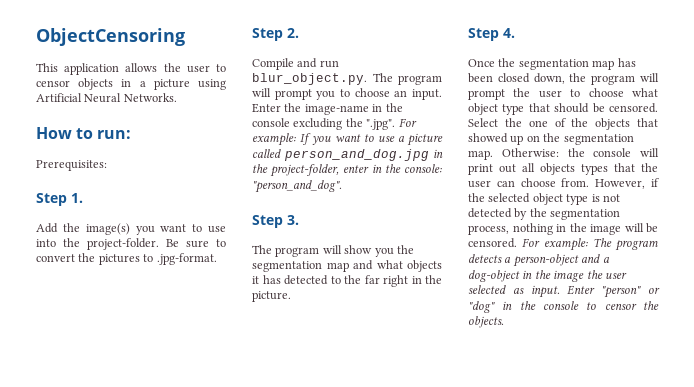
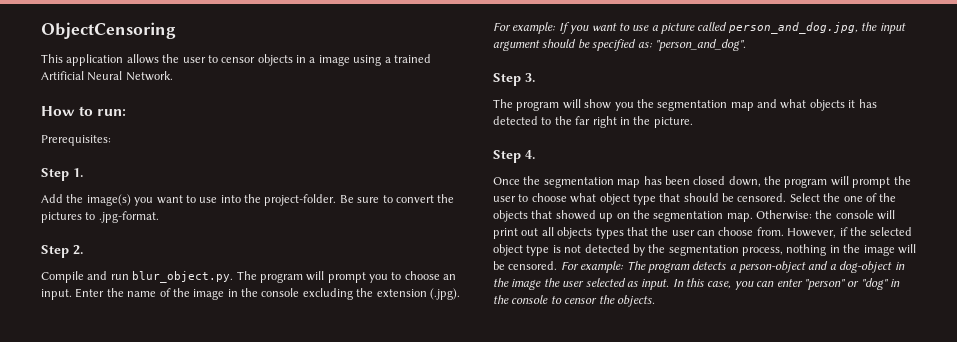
- This application allows the user to censor objects in a picture using Artificial Neural Networks.
+ This application allows the user to censor objects in a image using a trained Artificial Neural Network.
- Enter the image-name in the console excluding the ".jpg". For example: If you want to use a picture called person_and_dog.jpg in the project-folder, enter in the console: "person_and_dog".
+ Enter the name of the image in the console excluding the extension (.jpg). For example: If you want to use a picture called person_and_dog.jpg, the input argument should be specified as: "person_and_dog".
- Enter "person" or "dog" in the console to censor the objects.
+ In this case, you can enter "person" or "dog" in the console to censor the objects.

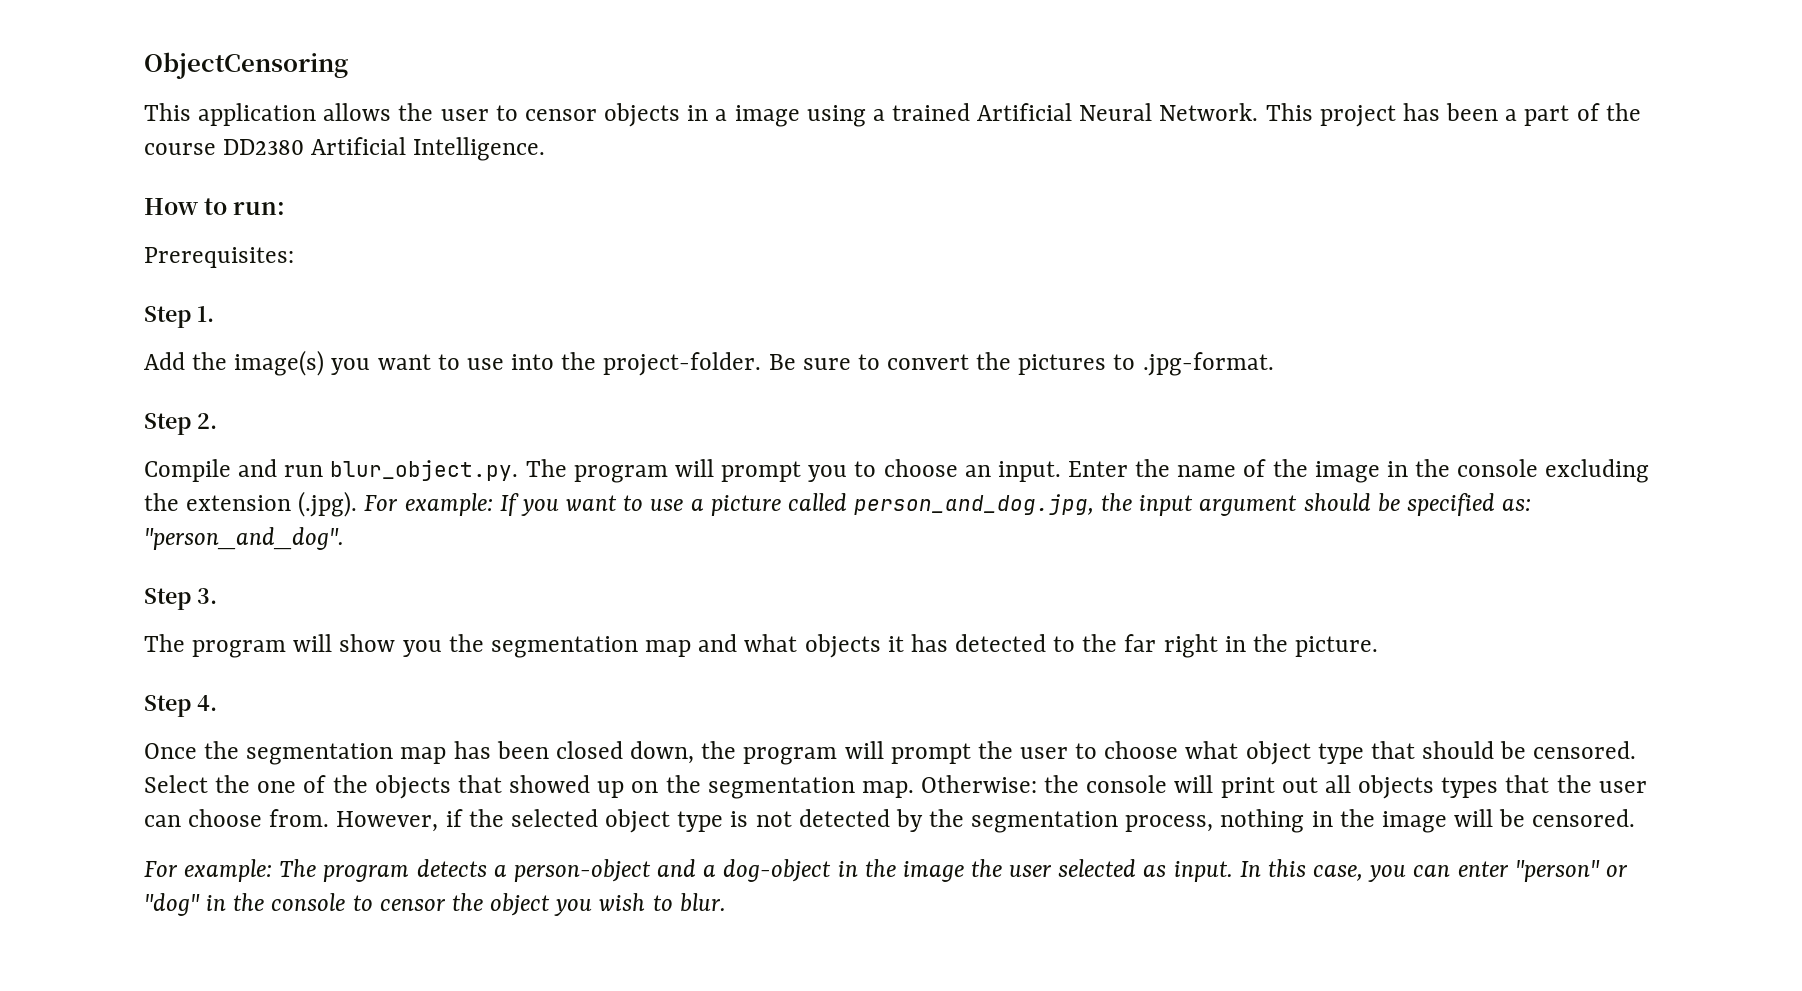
+ This project has been a part of the course DD2380 Artificial Intelligence.
- However, if the selected object type is not detected by the segmentation process, nothing in the image will be censored. For example: The program detects a person-object and a dog-object in the image the user selected as input.
+ However, if the selected object type is not detected by the segmentation process, nothing in the image will be censored.
+ For example: The program detects a person-object and a dog-object in the image the user selected as input.
- In this case, you can enter "person" or "dog" in the console to censor the objects.
+ In this case, you can enter "person" or "dog" in the console to censor the object you wish to blur.

